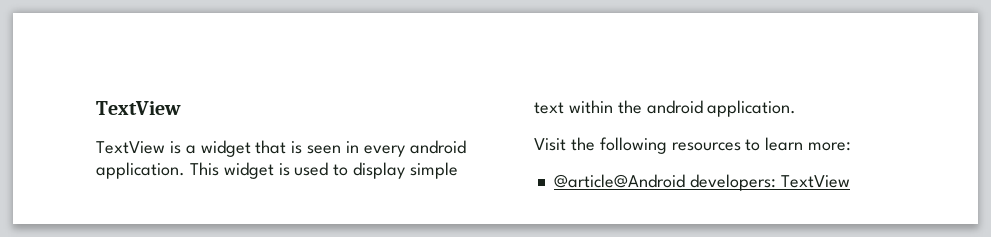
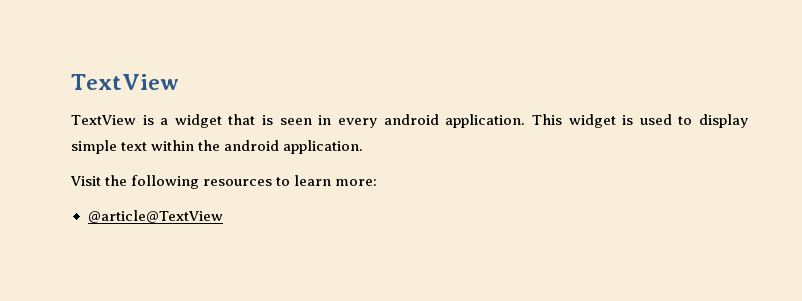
- @article@Android developers: TextView
+ @article@TextView

